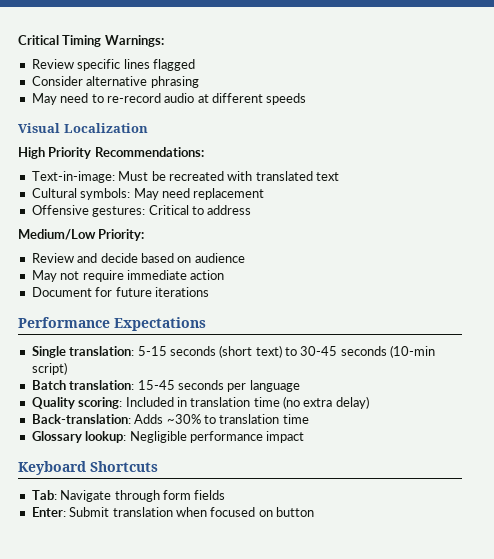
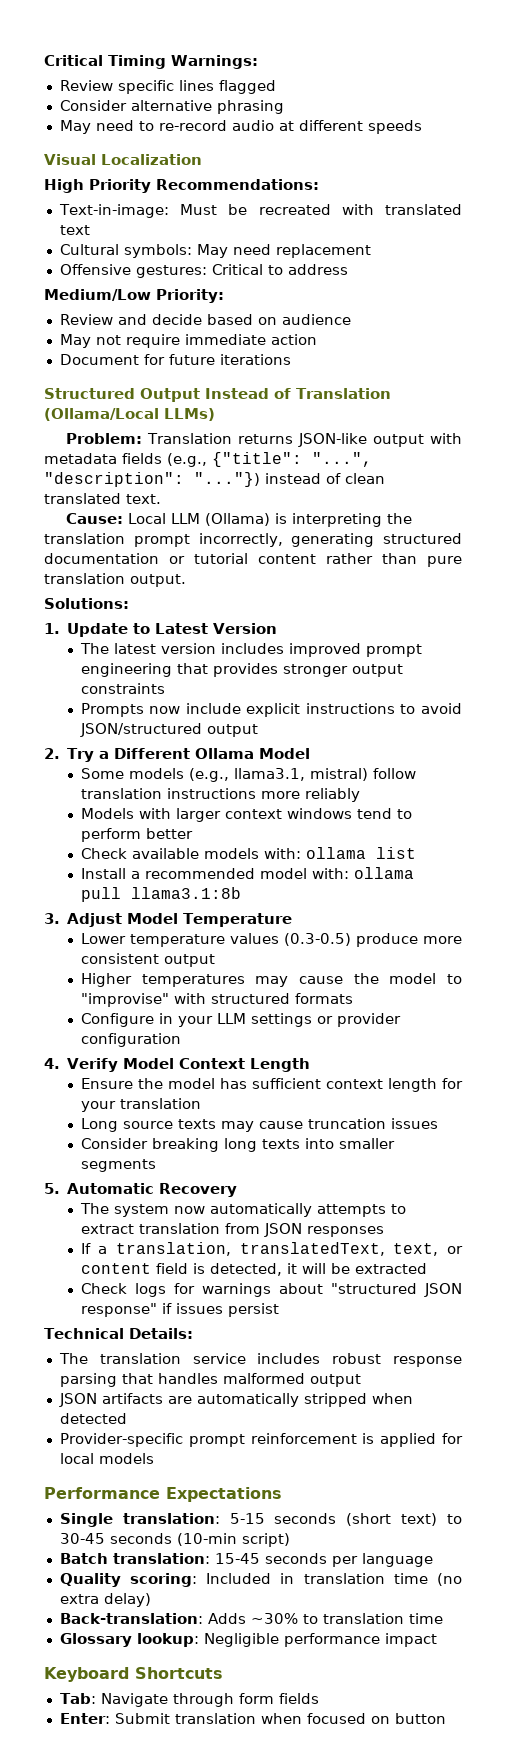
+ Structured Output Instead of Translation (Ollama/Local LLMs)
+ Problem: Translation returns JSON-like output with metadata fields (e.g., {"title": "...", "description": "..."}) instead of clean translated text.
+ Cause: Local LLM (Ollama) is interpreting the translation prompt incorrectly, generating structured documentation or tutorial content rather than pure translation output.
+ Solutions:
+ 1. Update to Latest Version
+ The latest version includes improved prompt engineering that provides stronger output constraints
+ Prompts now include explicit instructions to avoid JSON/structured output
+ 2. Try a Different Ollama Model
+ Some models (e.g., llama3.1, mistral) follow translation instructions more reliably
+ Models with larger context windows tend to perform better
+ Check available models with: ollama list
+ Install a recommended model with: ollama pull llama3.1:8b
+ 3. Adjust Model Temperature
+ Lower temperature values (0.3-0.5) produce more consistent output
+ Higher temperatures may cause the model to "improvise" with structured formats
+ Configure in your LLM settings or provider configuration
+ 4. Verify Model Context Length
+ Ensure the model has sufficient context length for your translation
+ Long source texts may cause truncation issues
+ Consider breaking long texts into smaller segments
+ 5. Automatic Recovery
+ The system now automatically attempts to extract translation from JSON responses
+ If a translation, translatedText, text, or content field is detected, it will be extracted
+ Check logs for warnings about "structured JSON response" if issues persist
+ Technical Details:
+ The translation service includes robust response parsing that handles malformed output
+ JSON artifacts are automatically stripped when detected
+ Provider-specific prompt reinforcement is applied for local models

